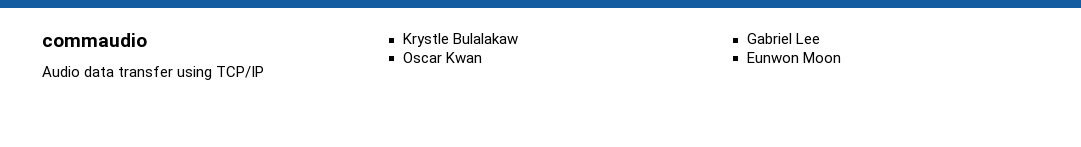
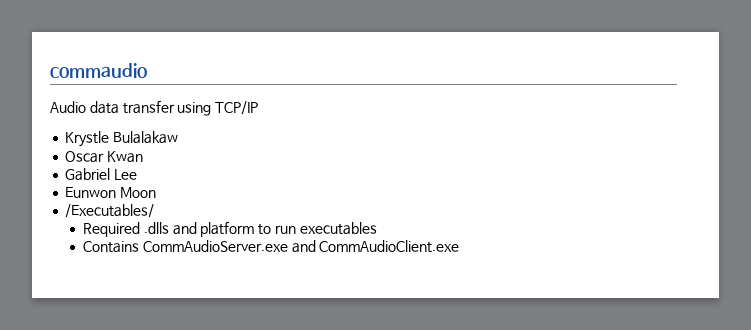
+ /Executables/
+ Required .dlls and platform to run executables
+ Contains CommAudioServer.exe and CommAudioClient.exe

